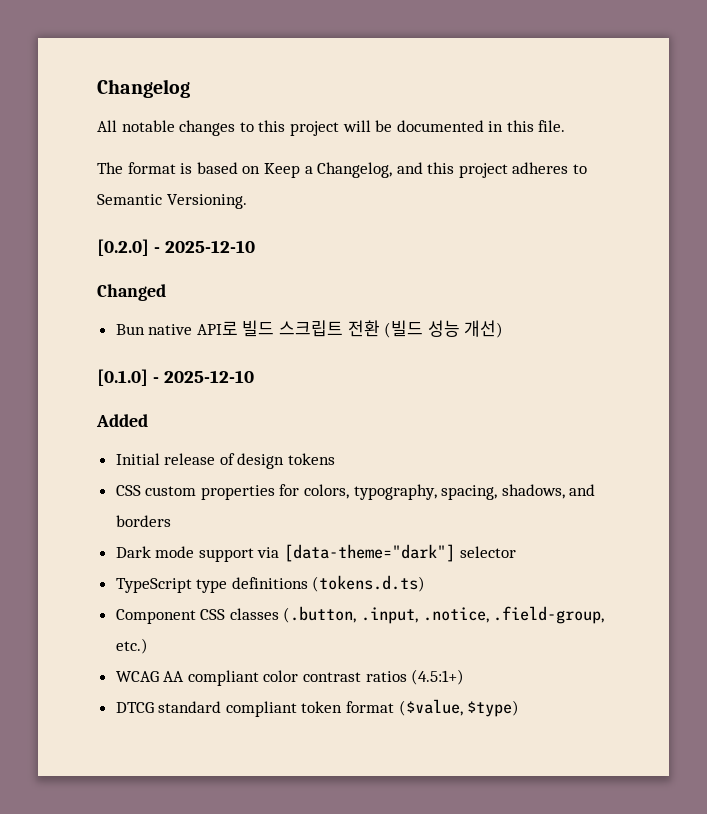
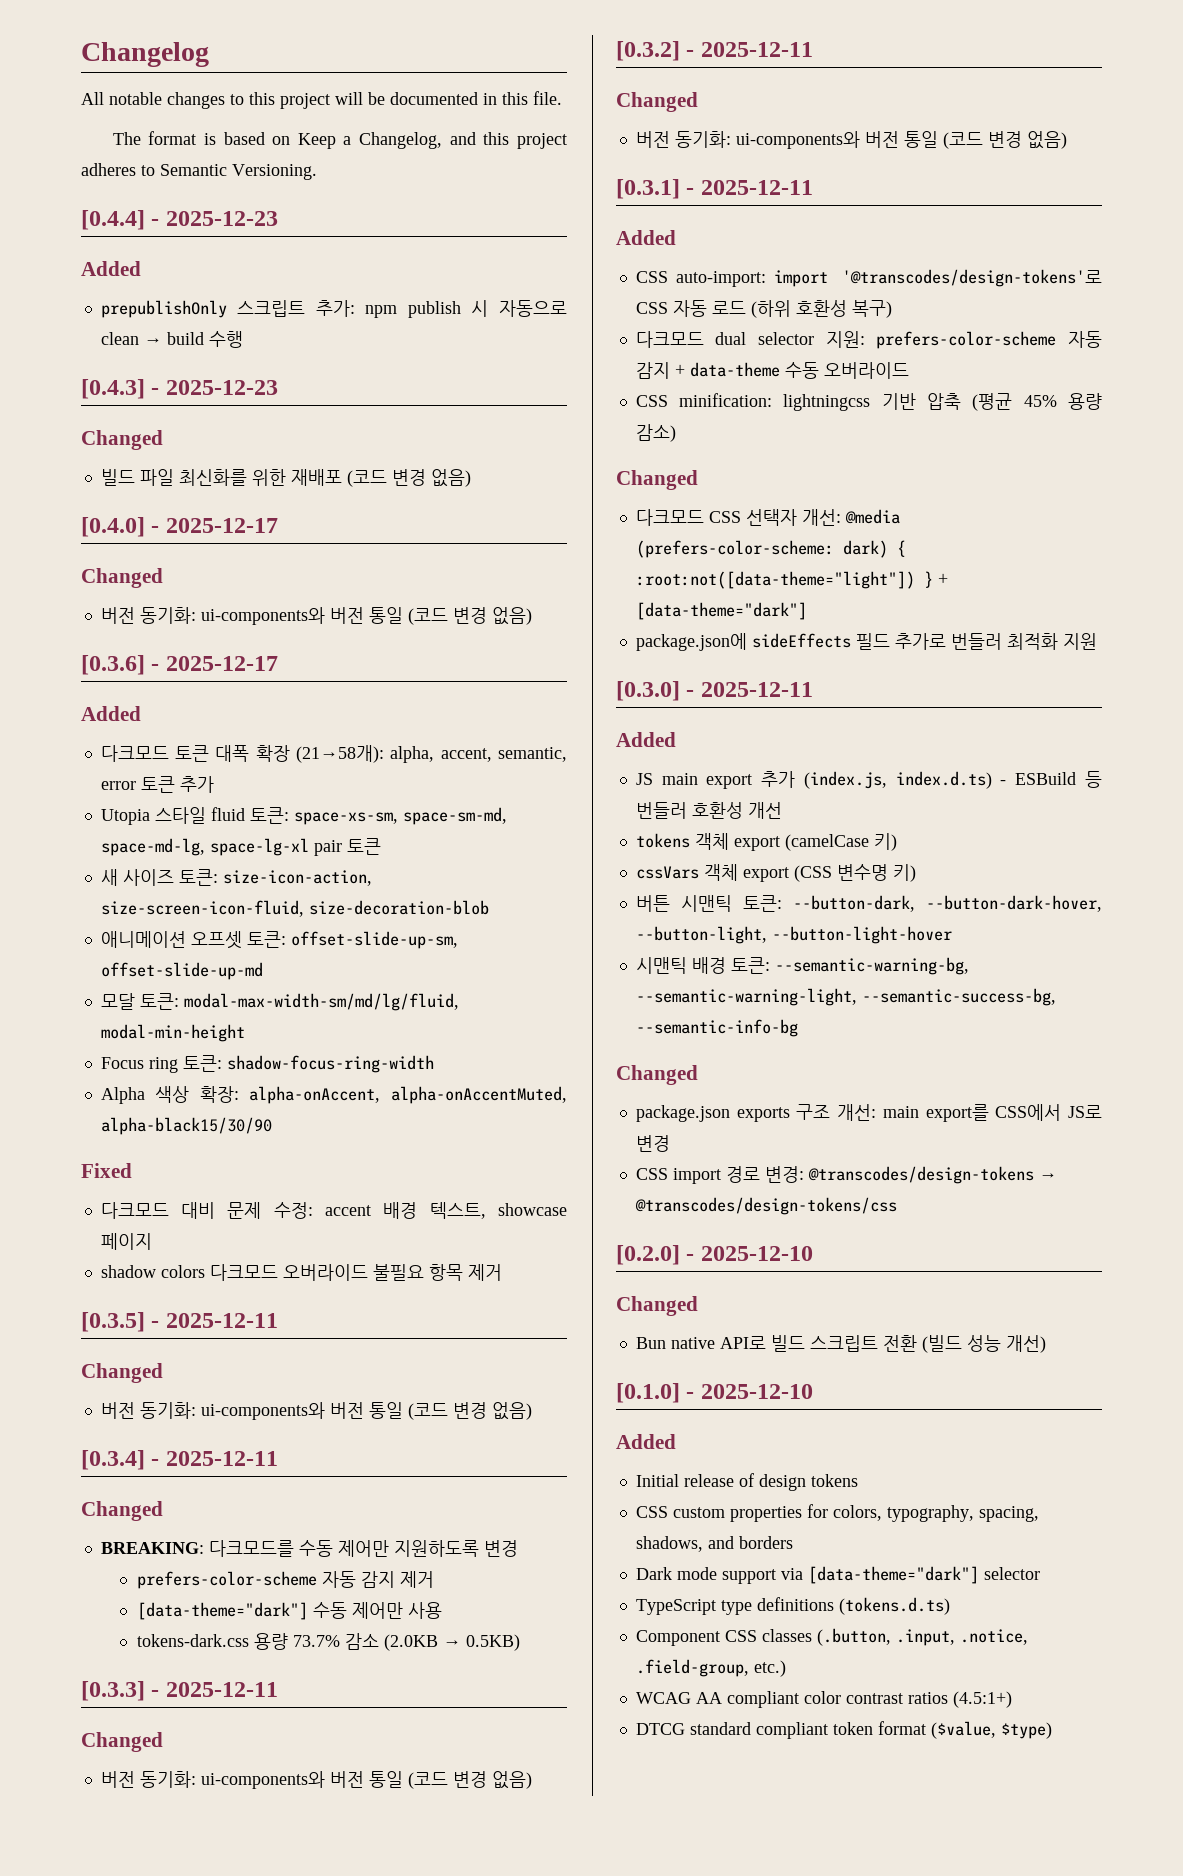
+ [0.4.4] - 2025-12-23
+ Added
+ prepublishOnly 스크립트 추가: npm publish 시 자동으로 clean → build 수행
+ [0.4.3] - 2025-12-23
+ Changed
+ 빌드 파일 최신화를 위한 재배포 (코드 변경 없음)
+ [0.4.0] - 2025-12-17
+ Changed
+ 버전 동기화: ui-components와 버전 통일 (코드 변경 없음)
+ [0.3.6] - 2025-12-17
+ Added
+ 다크모드 토큰 대폭 확장 (21→58개): alpha, accent, semantic, error 토큰 추가
+ Utopia 스타일 fluid 토큰: space-xs-sm, space-sm-md, space-md-lg, space-lg-xl pair 토큰
+ 새 사이즈 토큰: size-icon-action, size-screen-icon-fluid, size-decoration-blob
+ 애니메이션 오프셋 토큰: offset-slide-up-sm, offset-slide-up-md
+ 모달 토큰: modal-max-width-sm/md/lg/fluid, modal-min-height
+ Focus ring 토큰: shadow-focus-ring-width
+ Alpha 색상 확장: alpha-onAccent, alpha-onAccentMuted, alpha-black15/30/90
+ Fixed
+ 다크모드 대비 문제 수정: accent 배경 텍스트, showcase 페이지
+ shadow colors 다크모드 오버라이드 불필요 항목 제거
+ [0.3.5] - 2025-12-11
+ Changed
+ 버전 동기화: ui-components와 버전 통일 (코드 변경 없음)
+ [0.3.4] - 2025-12-11
+ Changed
+ BREAKING: 다크모드를 수동 제어만 지원하도록 변경
+ prefers-color-scheme 자동 감지 제거
+ [data-theme="dark"] 수동 제어만 사용
+ tokens-dark.css 용량 73.7% 감소 (2.0KB → 0.5KB)
+ [0.3.3] - 2025-12-11
+ Changed
+ 버전 동기화: ui-components와 버전 통일 (코드 변경 없음)
+ [0.3.2] - 2025-12-11
+ Changed
+ 버전 동기화: ui-components와 버전 통일 (코드 변경 없음)
+ [0.3.1] - 2025-12-11
+ Added
+ CSS auto-import: import '@transcodes/design-tokens'로 CSS 자동 로드 (하위 호환성 복구)
+ 다크모드 dual selector 지원: prefers-color-scheme 자동 감지 + data-theme 수동 오버라이드
+ CSS minification: lightningcss 기반 압축 (평균 45% 용량 감소)
+ Changed
+ 다크모드 CSS 선택자 개선: @media (prefers-color-scheme: dark) { :root:not([data-theme="light"]) } + [data-theme="dark"]
+ package.json에 sideEffects 필드 추가로 번들러 최적화 지원
+ [0.3.0] - 2025-12-11
+ Added
+ JS main export 추가 (index.js, index.d.ts) - ESBuild 등 번들러 호환성 개선
+ tokens 객체 export (camelCase 키)
+ cssVars 객체 export (CSS 변수명 키)
+ 버튼 시맨틱 토큰: --button-dark, --button-dark-hover, --button-light, --button-light-hover
+ 시맨틱 배경 토큰: --semantic-warning-bg, --semantic-warning-light, --semantic-success-bg, --semantic-info-bg
+ Changed
+ package.json exports 구조 개선: main export를 CSS에서 JS로 변경
+ CSS import 경로 변경: @transcodes/design-tokens → @transcodes/design-tokens/css

